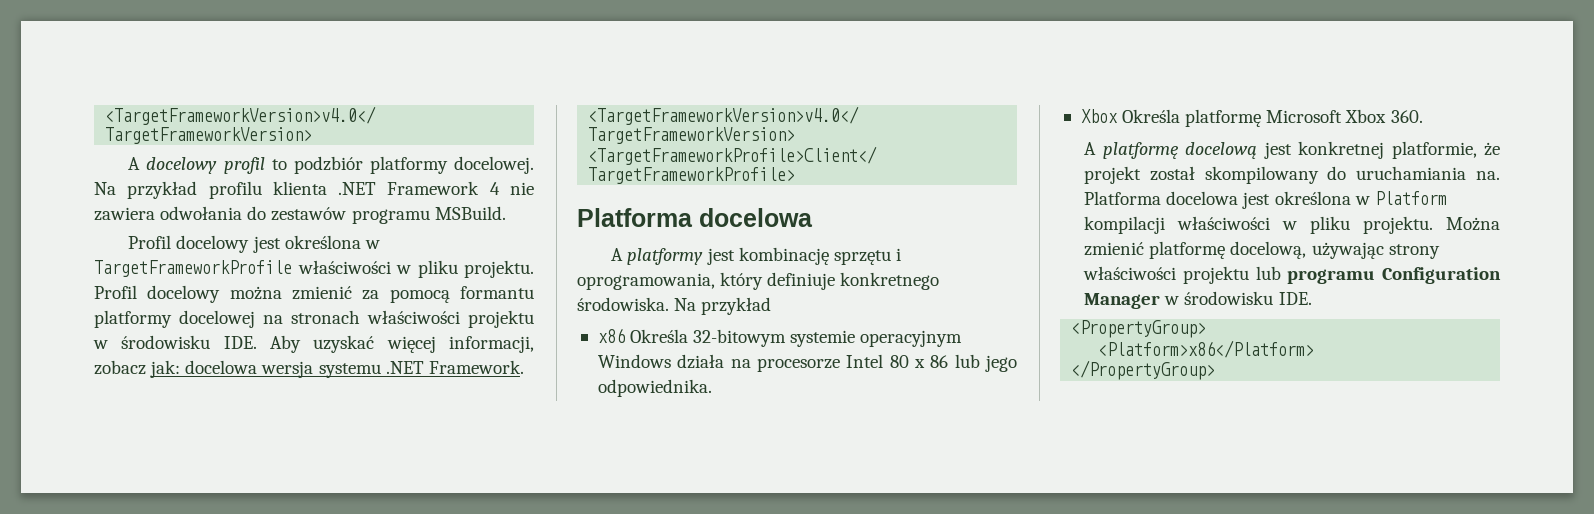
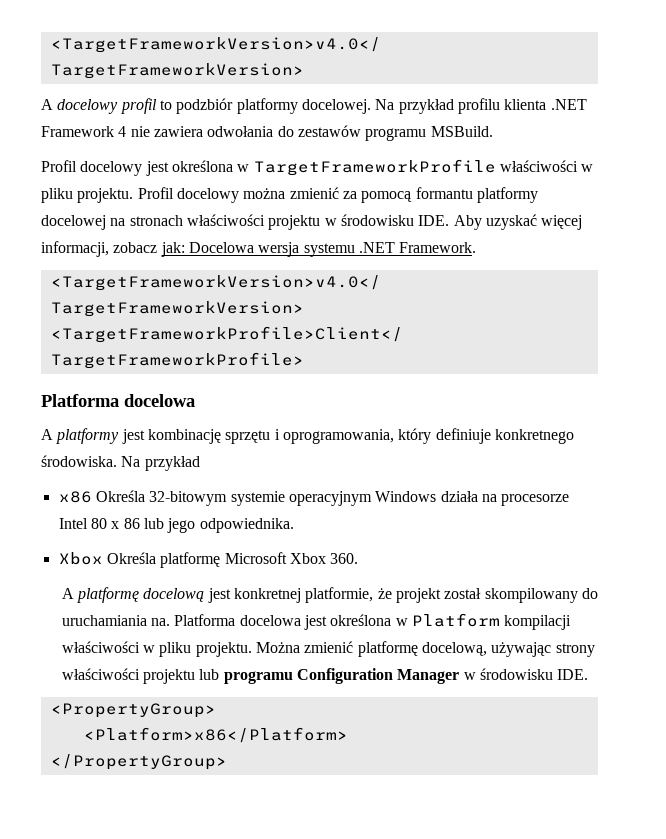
- Profil docelowy można zmienić za pomocą formantu platformy docelowej na stronach właściwości projektu w środowisku IDE. Aby uzyskać więcej informacji, zobacz jak: docelowa wersja systemu .NET Framework.
+ Profil docelowy można zmienić za pomocą formantu platformy docelowej na stronach właściwości projektu w środowisku IDE. Aby uzyskać więcej informacji, zobacz jak: Docelowa wersja systemu .NET Framework.

